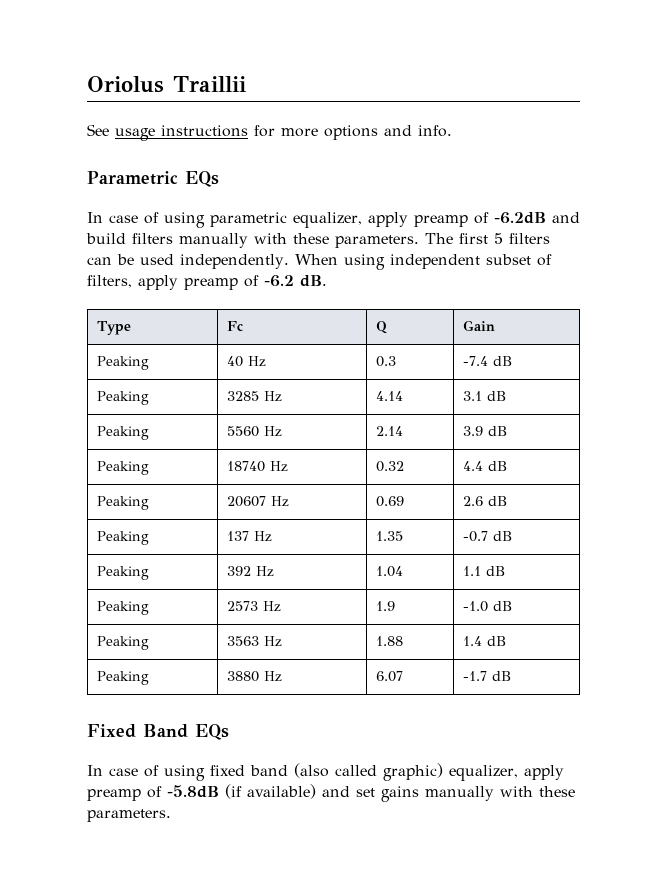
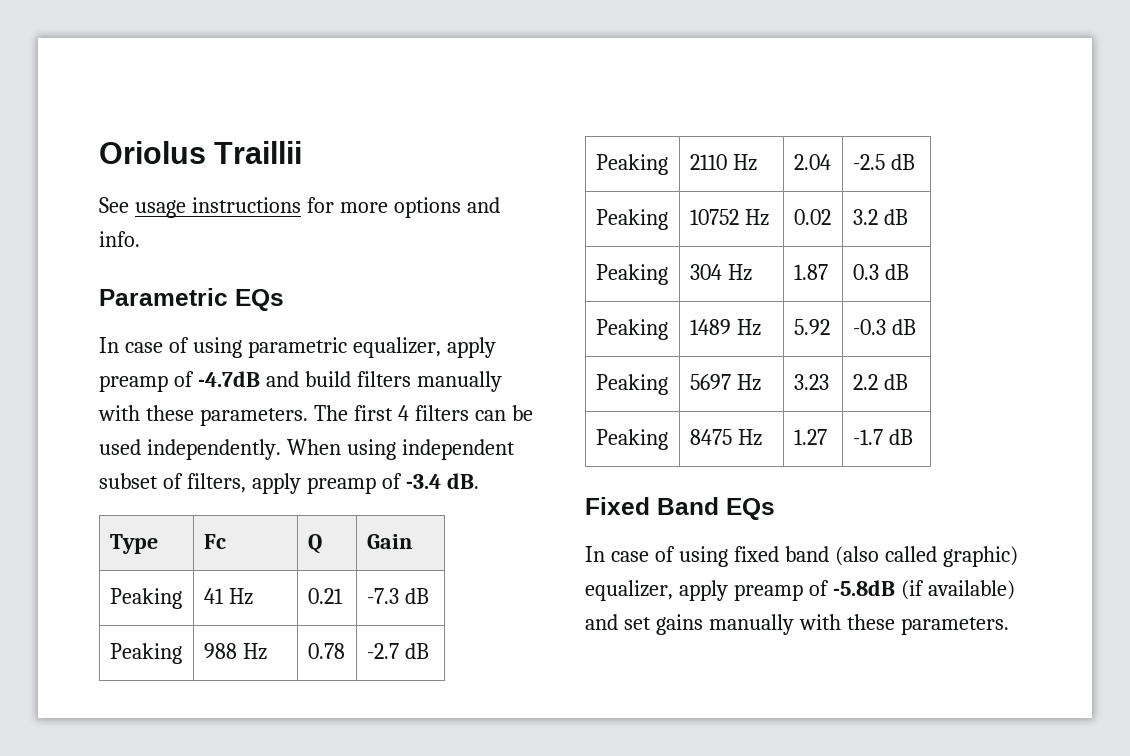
- In case of using parametric equalizer, apply preamp of -6.2dB and build filters manually with these parameters.
+ In case of using parametric equalizer, apply preamp of -4.7dB and build filters manually with these parameters.
- The first 5 filters can be used independently.
+ The first 4 filters can be used independently.
- When using independent subset of filters, apply preamp of -6.2 dB.
+ When using independent subset of filters, apply preamp of -3.4 dB.
- Peaking | 40 Hz | 0.3 | -7.4 dB
- Peaking | 3285 Hz | 4.14 | 3.1 dB
- Peaking | 5560 Hz | 2.14 | 3.9 dB
- Peaking | 18740 Hz | 0.32 | 4.4 dB
- Peaking | 20607 Hz | 0.69 | 2.6 dB
- Peaking | 137 Hz | 1.35 | -0.7 dB
- Peaking | 392 Hz | 1.04 | 1.1 dB
- Peaking | 2573 Hz | 1.9 | -1.0 dB
- Peaking | 3563 Hz | 1.88 | 1.4 dB
- Peaking | 3880 Hz | 6.07 | -1.7 dB
+ Peaking | 41 Hz | 0.21 | -7.3 dB
+ Peaking | 988 Hz | 0.78 | -2.7 dB
+ Peaking | 2110 Hz | 2.04 | -2.5 dB
+ Peaking | 10752 Hz | 0.02 | 3.2 dB
+ Peaking | 304 Hz | 1.87 | 0.3 dB
+ Peaking | 1489 Hz | 5.92 | -0.3 dB
+ Peaking | 5697 Hz | 3.23 | 2.2 dB
+ Peaking | 8475 Hz | 1.27 | -1.7 dB

